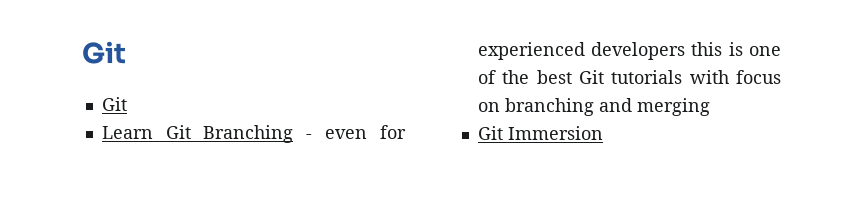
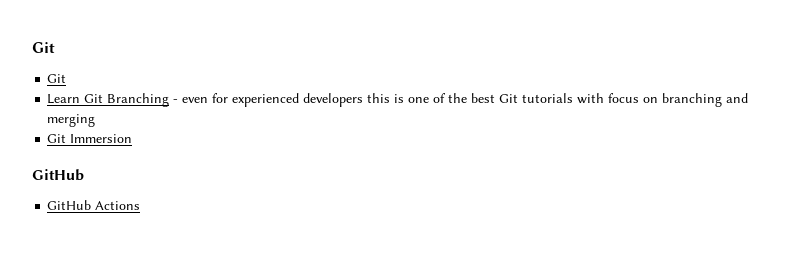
  Git Immersion
+ GitHub
+ GitHub Actions

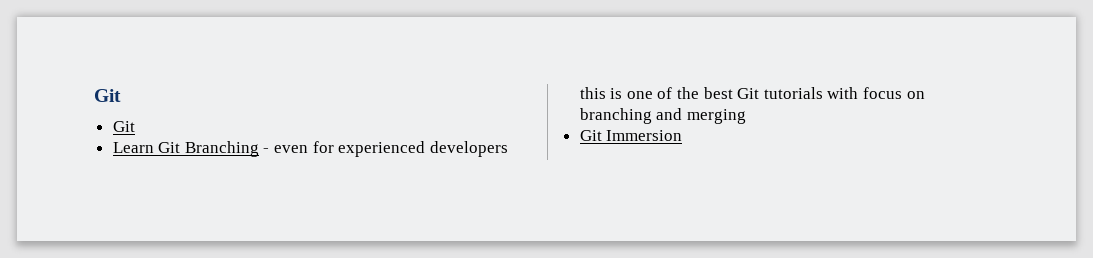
  Git Immersion
- GitHub
- GitHub Actions

